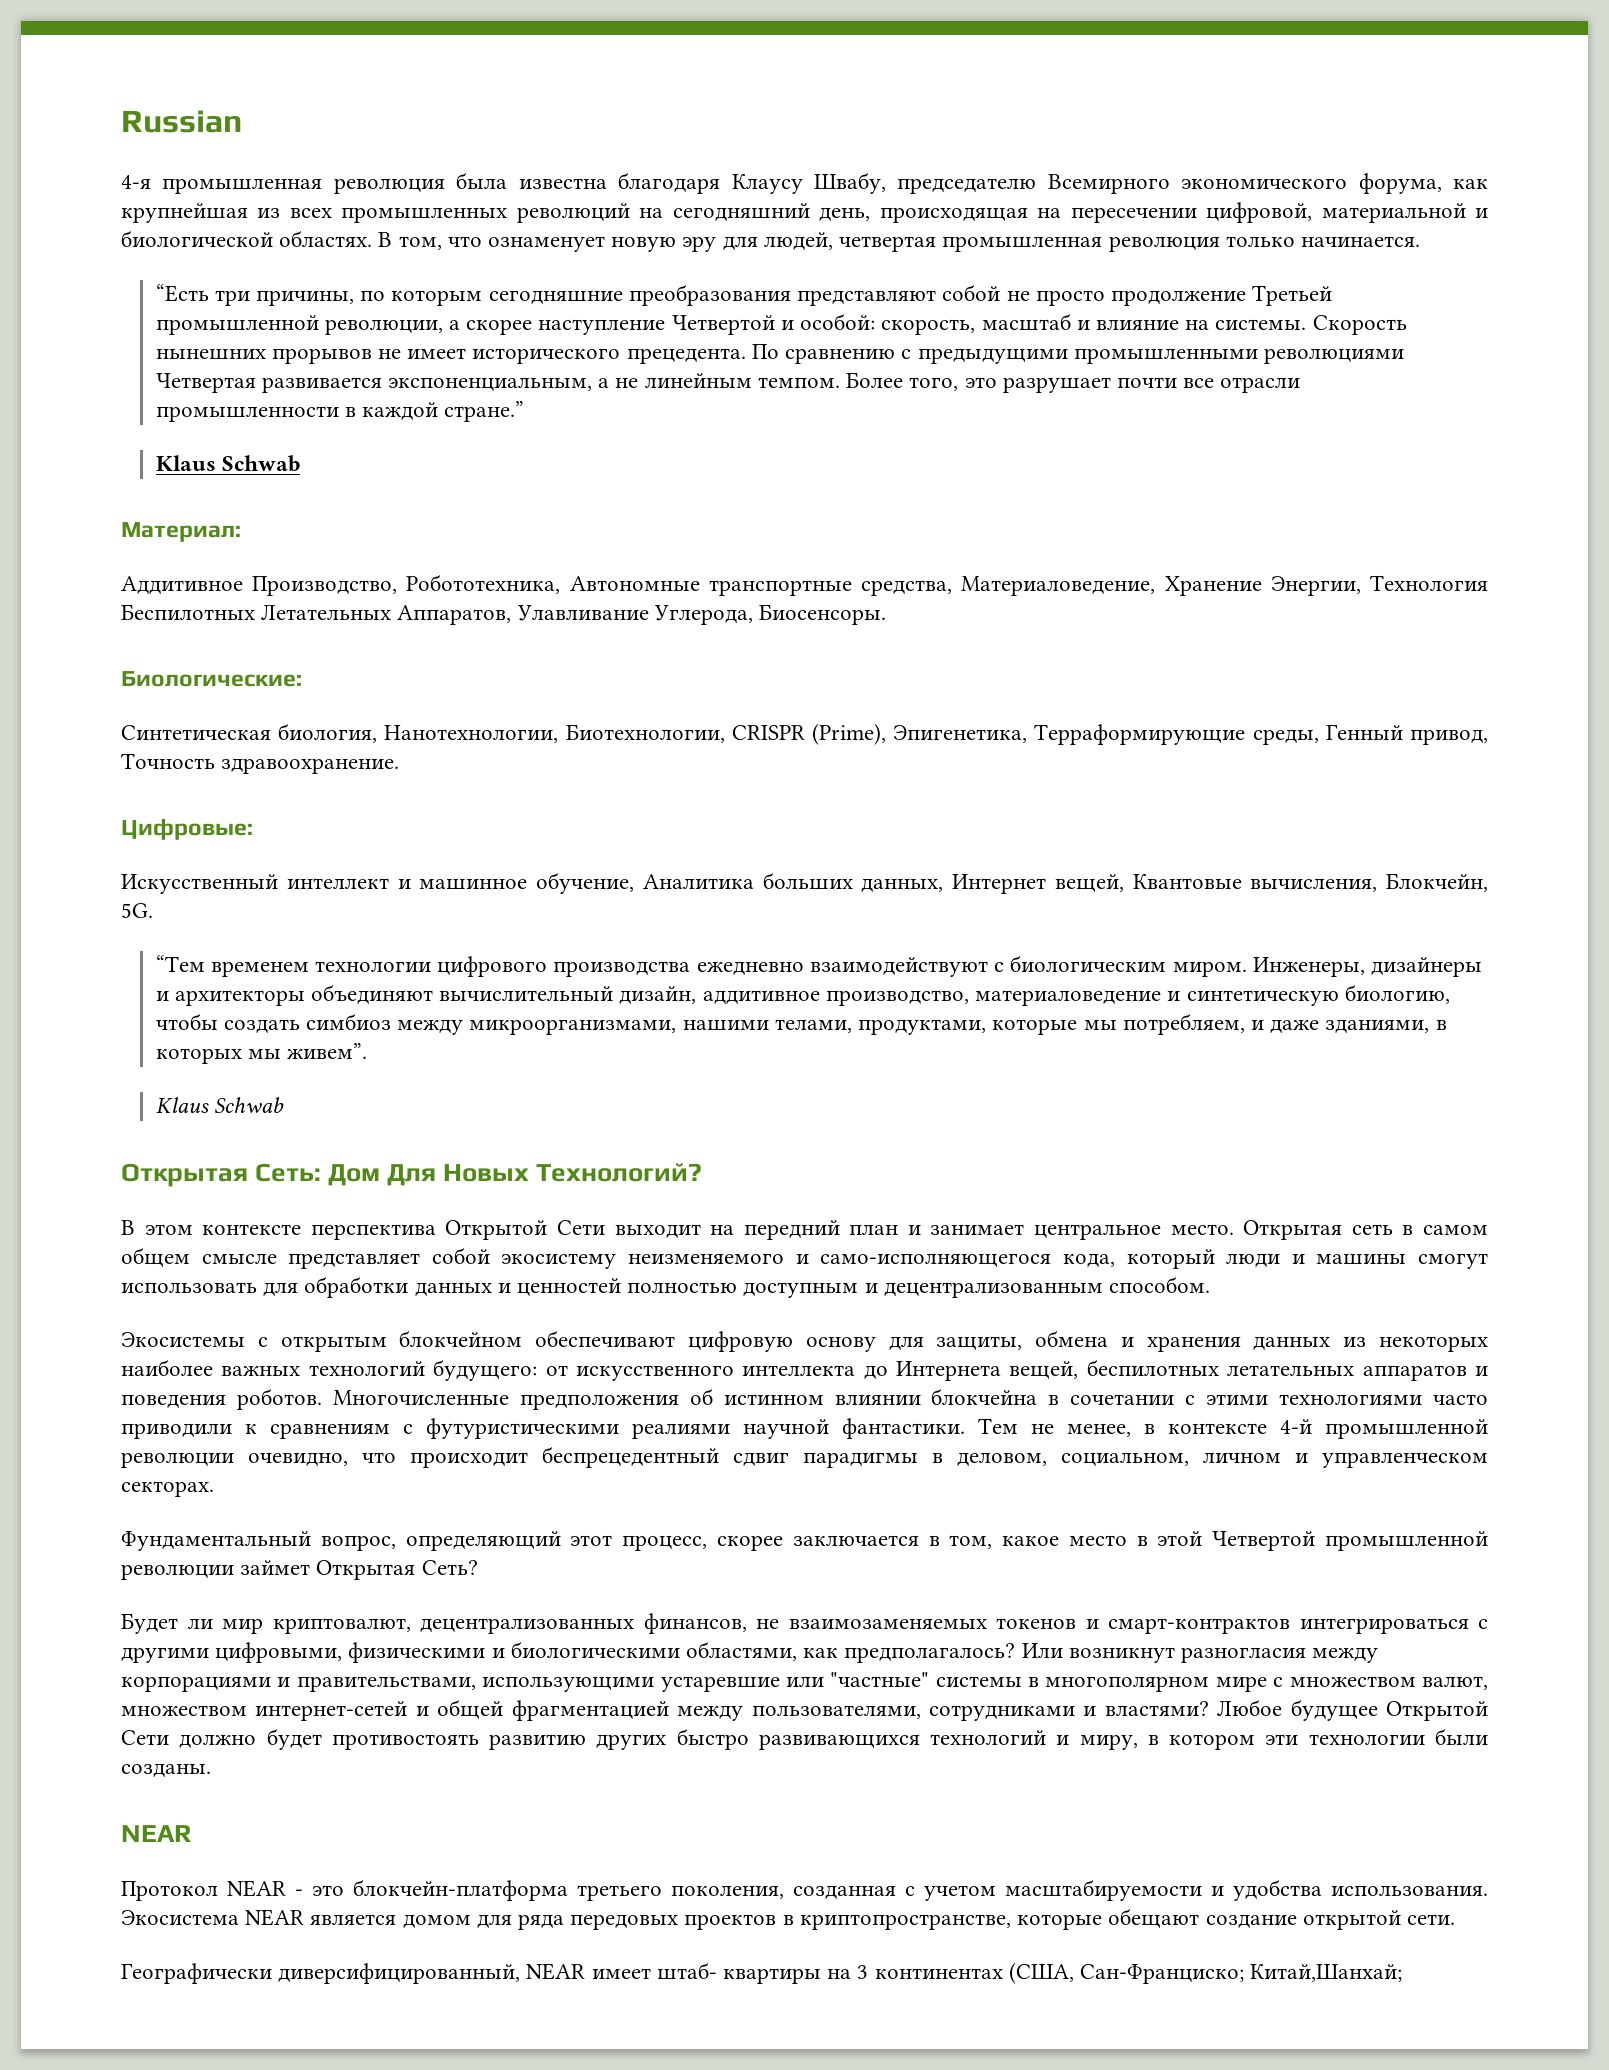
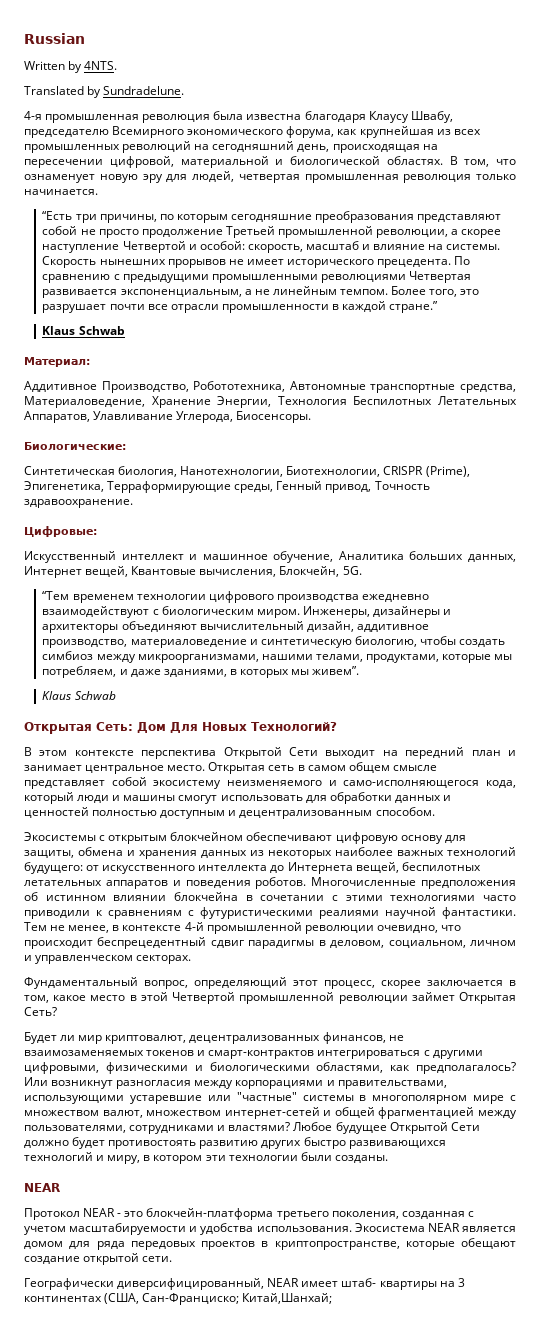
+ Written by 4NTS.
+ Translated by Sundradelune.

